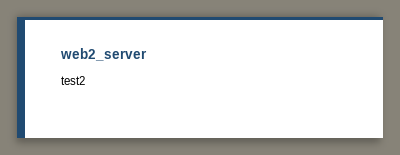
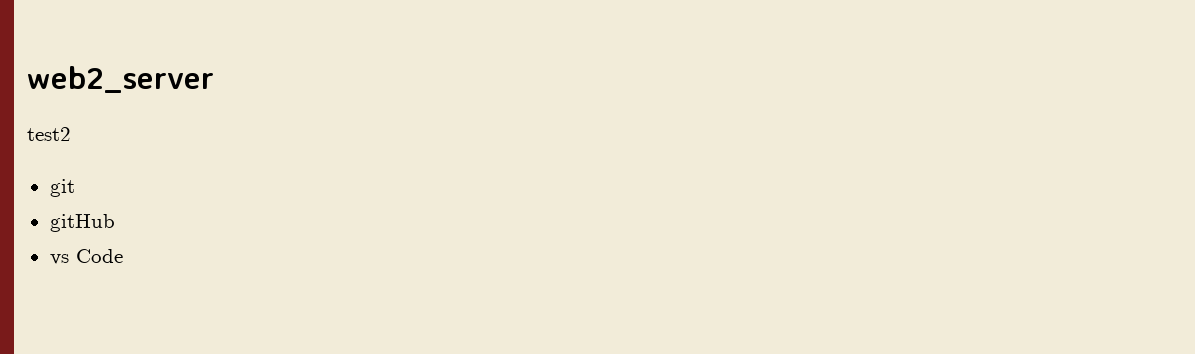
+ git
+ gitHub
+ vs Code

